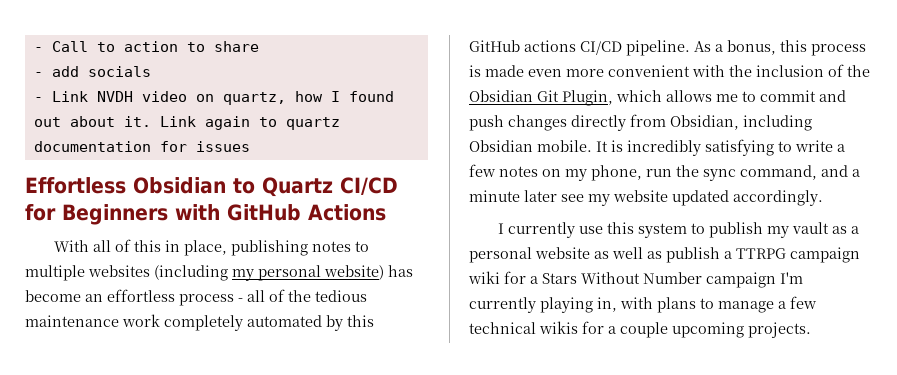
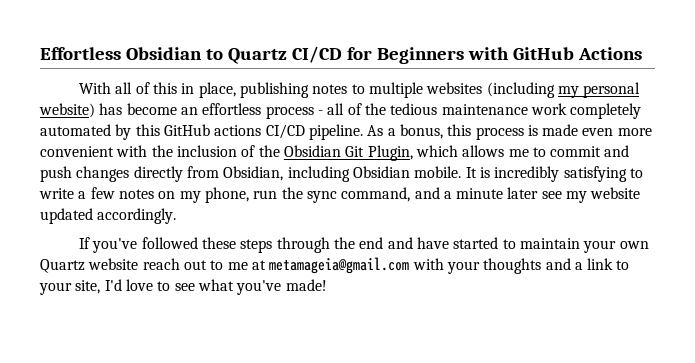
- - Call to action to share
- - add socials
- - Link NVDH video on quartz, how I found out about it. Link again to quartz documentation for issues
- I currently use this system to publish my vault as a personal website as well as publish a TTRPG campaign wiki for a Stars Without Number campaign I'm currently playing in, with plans to manage a few technical wikis for a couple upcoming projects.
+ If you've followed these steps through the end and have started to maintain your own Quartz website reach out to me at metamageia@gmail.com with your thoughts and a link to your site, I'd love to see what you've made!

